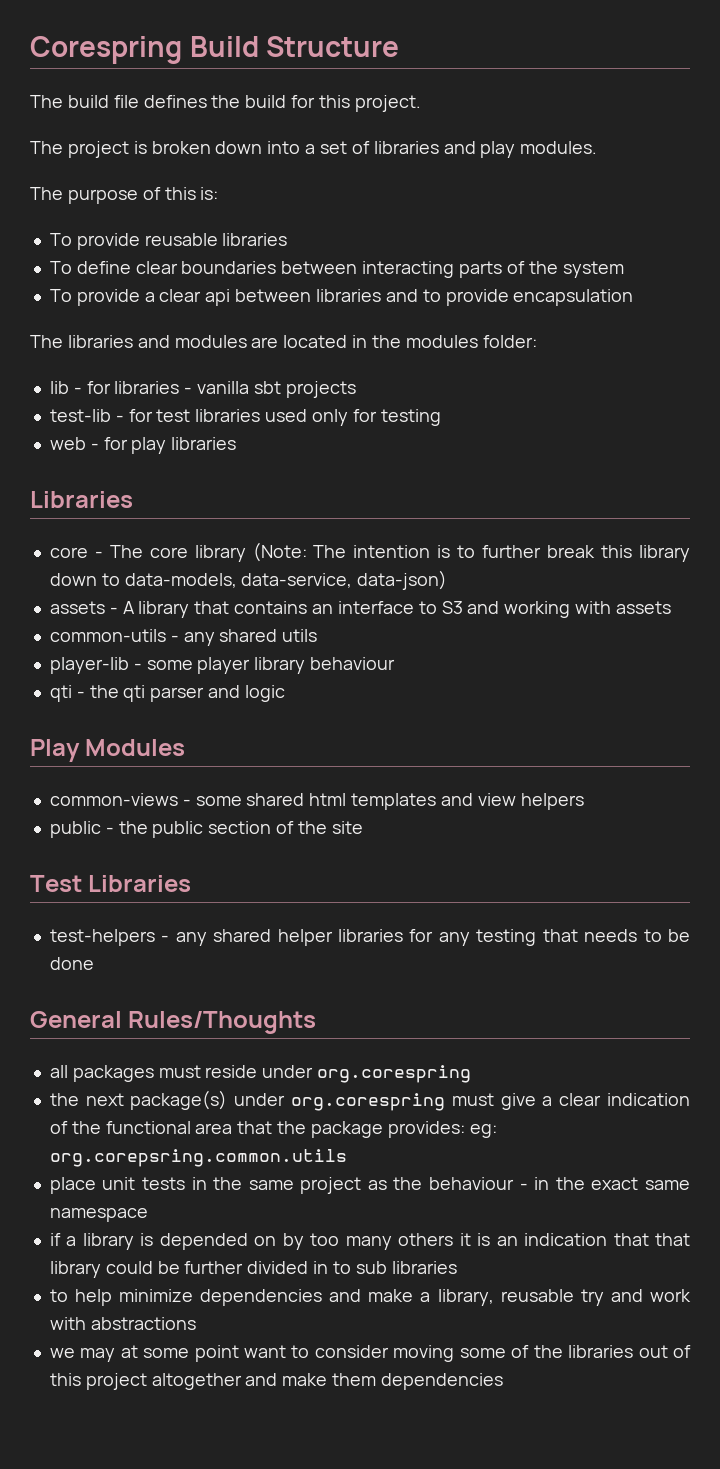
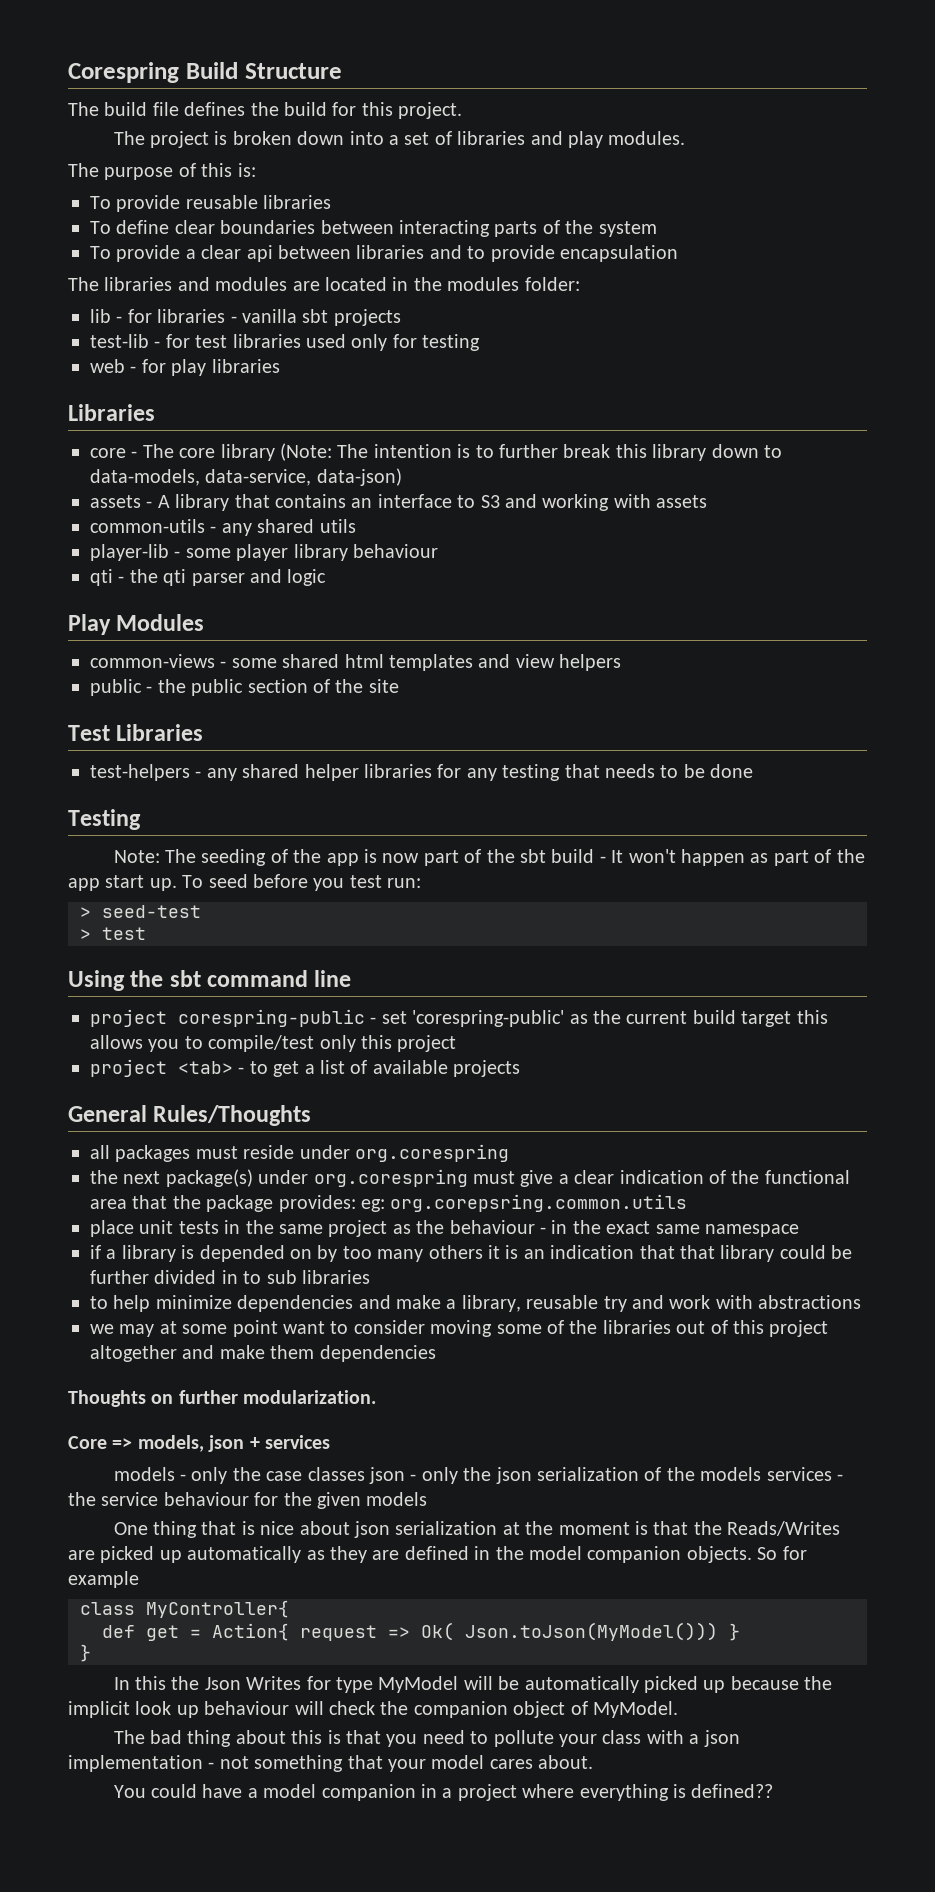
+ Testing
+ Note: The seeding of the app is now part of the sbt build - It won't happen as part of the app start up. To seed before you test run:
+ > seed-test
+ > test
+ Using the sbt command line
+ project corespring-public - set 'corespring-public' as the current build target this allows you to compile/test only this project
+ project <tab> - to get a list of available projects
+ Thoughts on further modularization.
+ Core => models, json + services
+ models - only the case classes json - only the json serialization of the models services - the service behaviour for the given models
+ One thing that is nice about json serialization at the moment is that the Reads/Writes are picked up automatically as they are defined in the model companion objects. So for example
+ class MyController{
+ def get = Action{ request => Ok( Json.toJson(MyModel())) }
+ }
+ In this the Json Writes for type MyModel will be automatically picked up because the implicit look up behaviour will check the companion object of MyModel.
+ The bad thing about this is that you need to pollute your class with a json implementation - not something that your model cares about.
+ You could have a model companion in a project where everything is defined??

